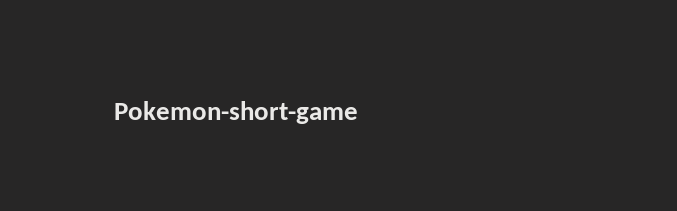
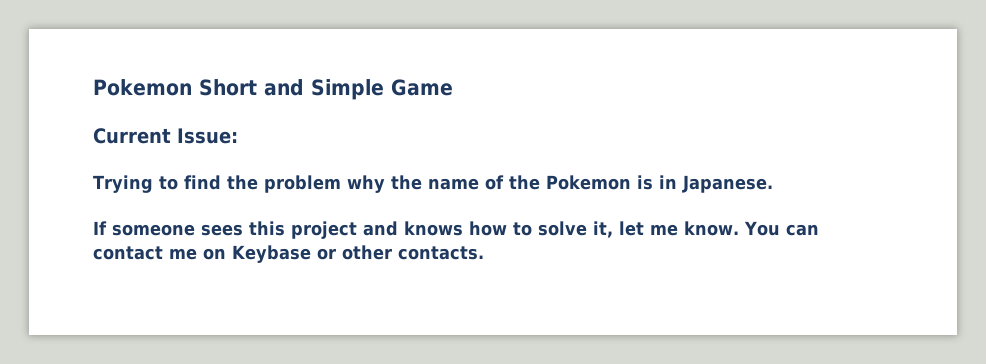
- Pokemon-short-game
+ Pokemon Short and Simple Game
+ Current Issue:
+ Trying to find the problem why the name of the Pokemon is in Japanese.
+ If someone sees this project and knows how to solve it, let me know. You can contact me on Keybase or other contacts.

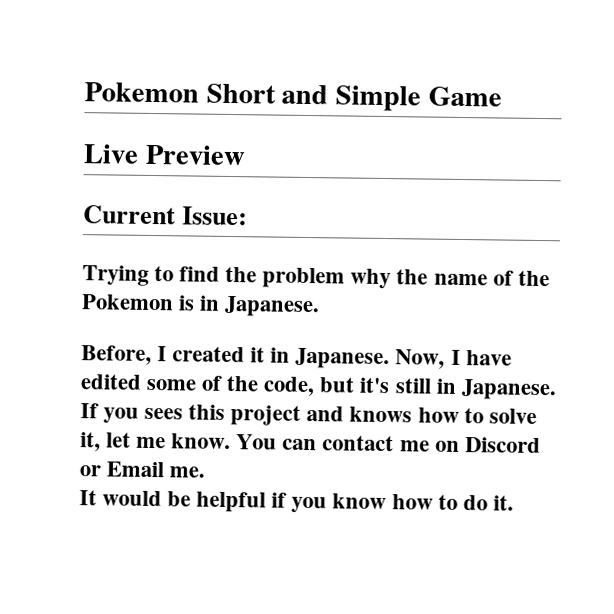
+ Live Preview
- If someone sees this project and knows how to solve it, let me know.
+ Before, I created it in Japanese. Now, I have edited some of the code, but it's still in Japanese. If you sees this project and knows how to solve it, let me know.
- You can contact me on Keybase or other contacts.
+ You can contact me on Discord or Email me.
+ It would be helpful if you know how to do it.

